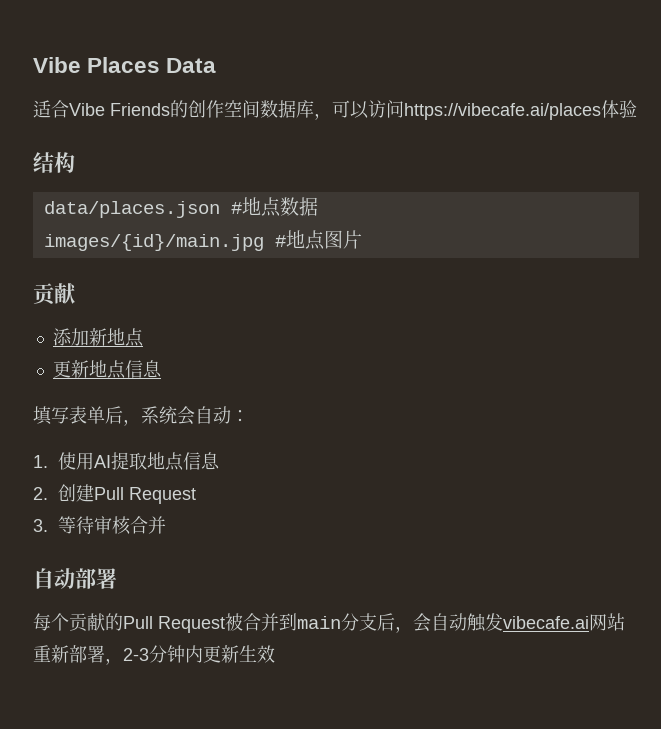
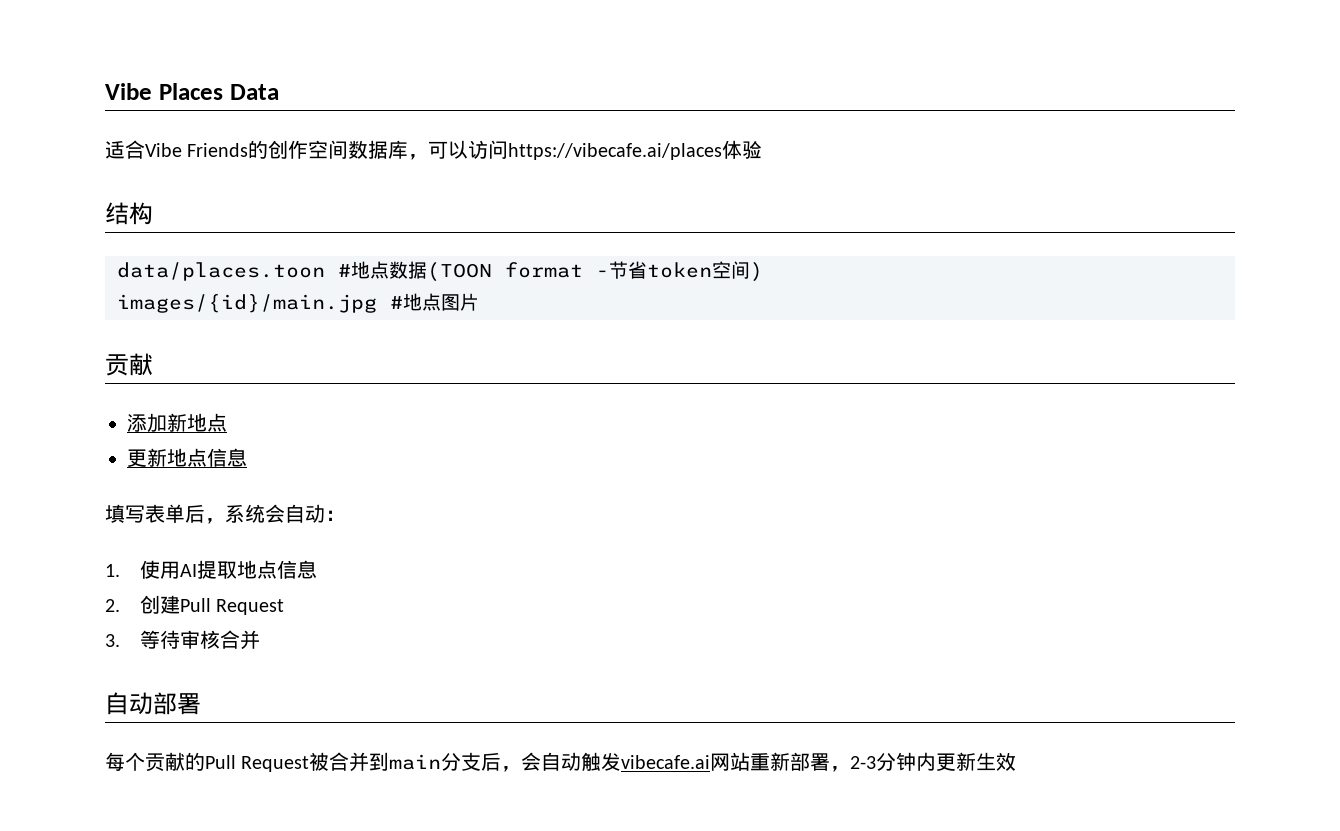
- data/places.json #地点数据
+ data/places.toon #地点数据(TOON format -节省token空间)

